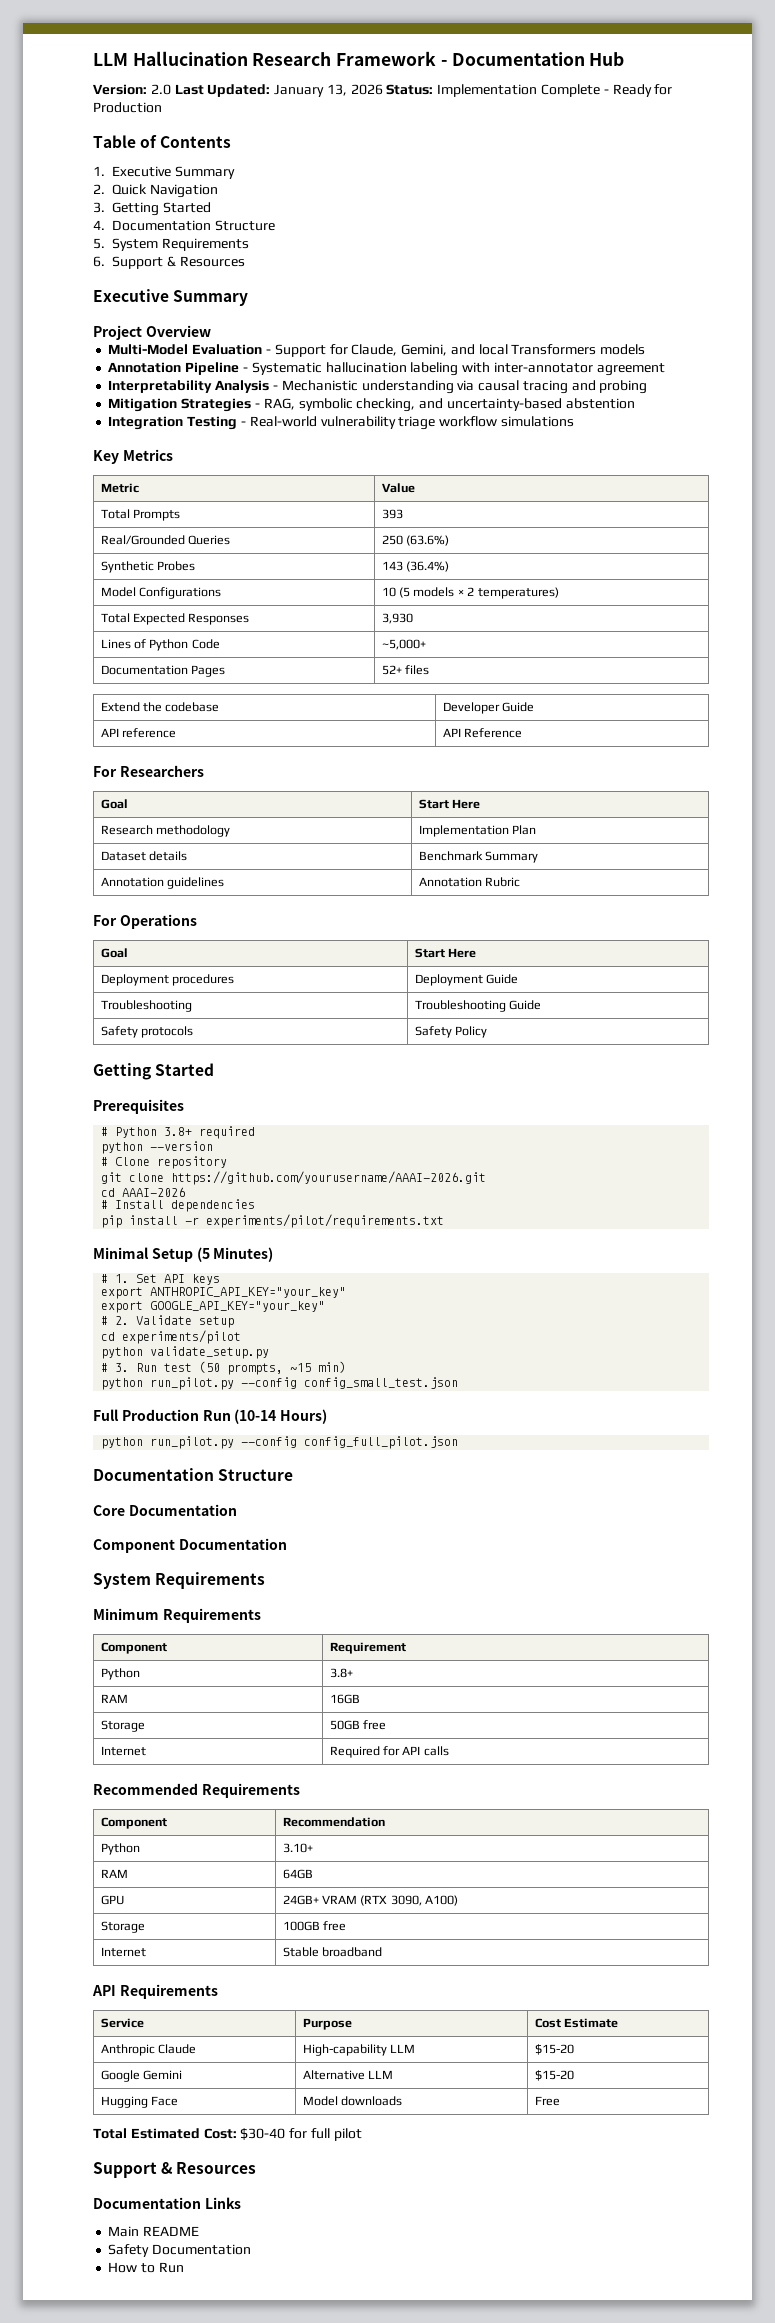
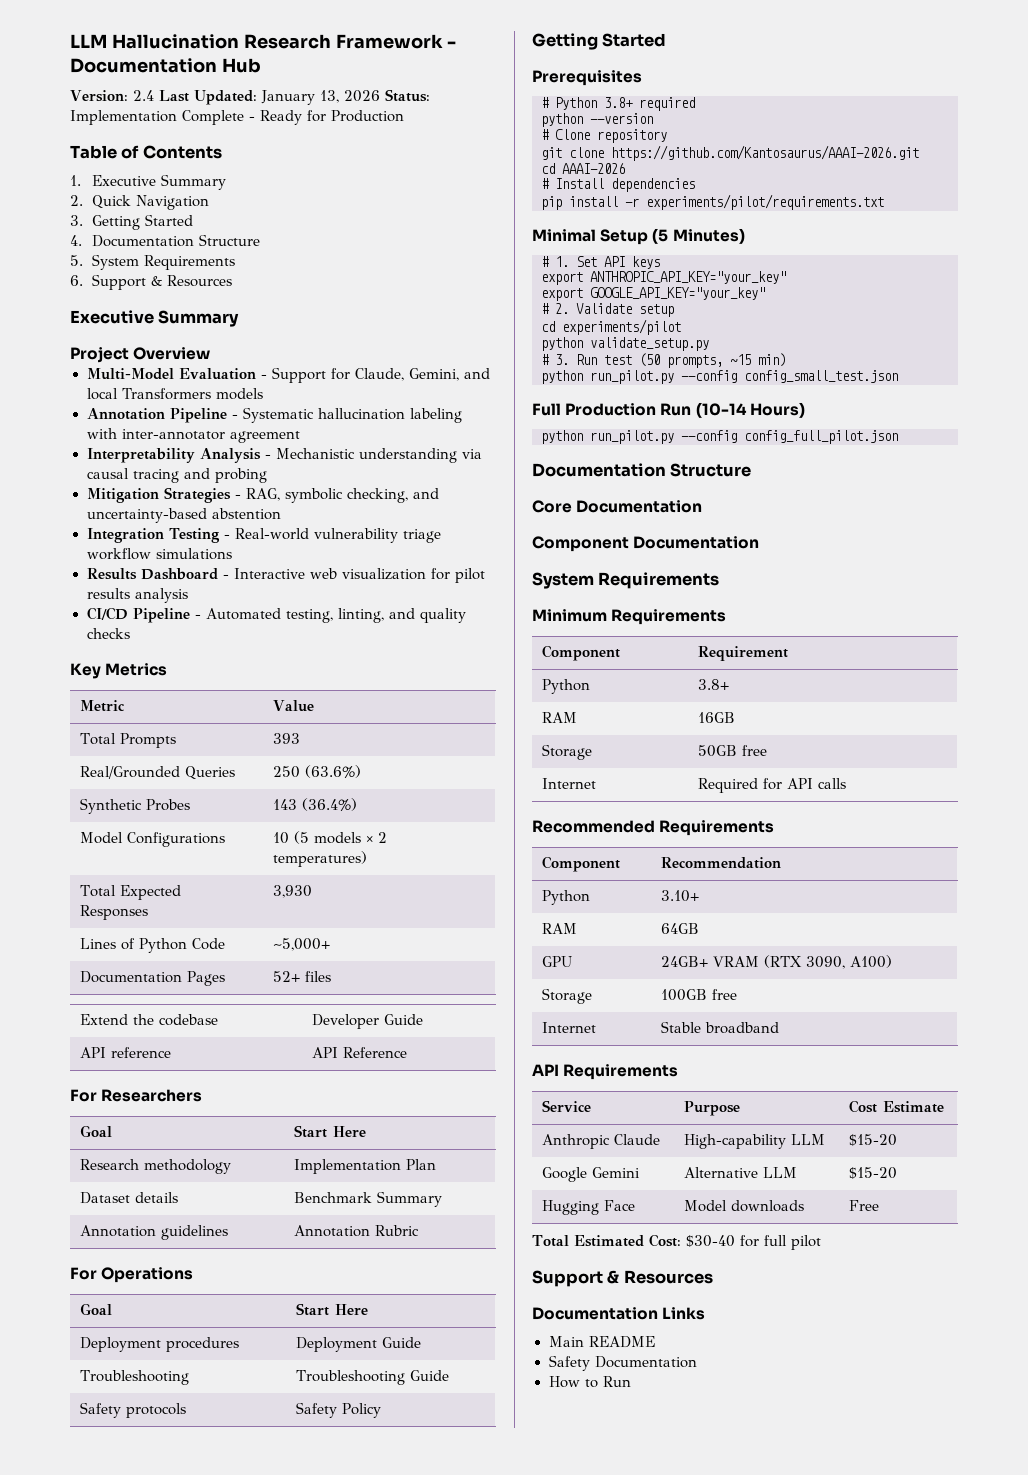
- Version: 2.0 Last Updated: January 13, 2026 Status: Implementation Complete - Ready for Production
+ Version: 2.4 Last Updated: January 13, 2026 Status: Implementation Complete - Ready for Production
+ Results Dashboard - Interactive web visualization for pilot results analysis
+ CI/CD Pipeline - Automated testing, linting, and quality checks
- git clone https://github.com/yourusername/AAAI-2026.git
+ git clone https://github.com/Kantosaurus/AAAI-2026.git

